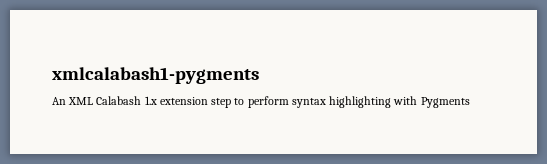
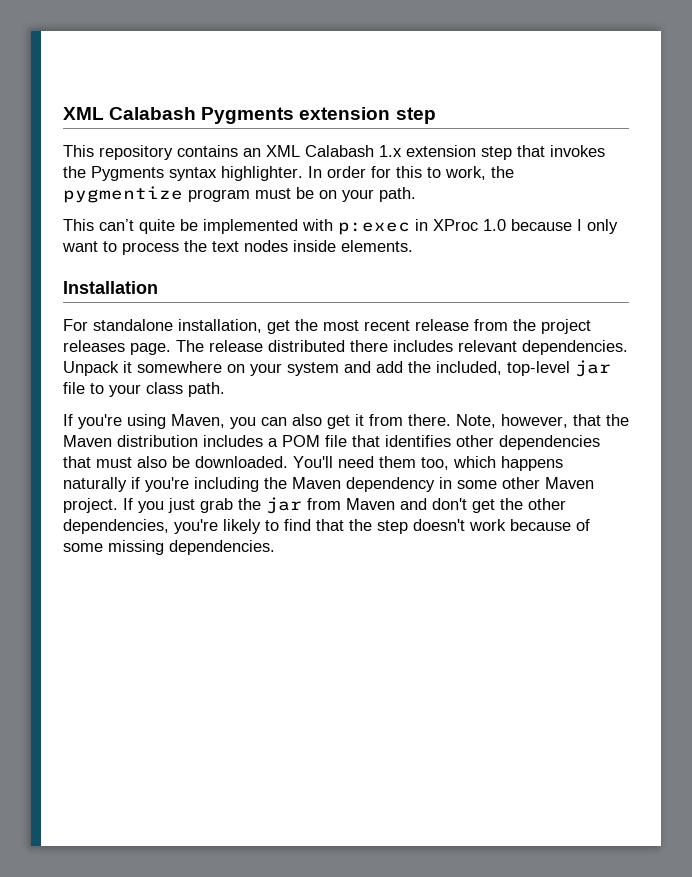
- xmlcalabash1-pygments
- An XML Calabash 1.x extension step to perform syntax highlighting with Pygments
+ XML Calabash Pygments extension step
+ This repository contains an XML Calabash 1.x extension step that invokes the Pygments syntax highlighter. In order for this to work, the pygmentize program must be on your path.
+ This can’t quite be implemented with p:exec in XProc 1.0 because I only want to process the text nodes inside elements.
+ Installation
+ For standalone installation, get the most recent release from the project releases page. The release distributed there includes relevant dependencies. Unpack it somewhere on your system and add the included, top-level jar file to your class path.
+ If you're using Maven, you can also get it from there. Note, however, that the Maven distribution includes a POM file that identifies other dependencies that must also be downloaded. You'll need them too, which happens naturally if you're including the Maven dependency in some other Maven project. If you just grab the jar from Maven and don't get the other dependencies, you're likely to find that the step doesn't work because of some missing dependencies.

